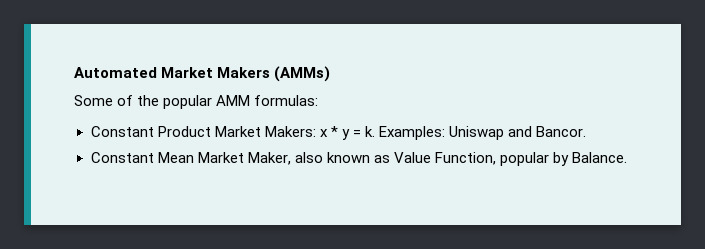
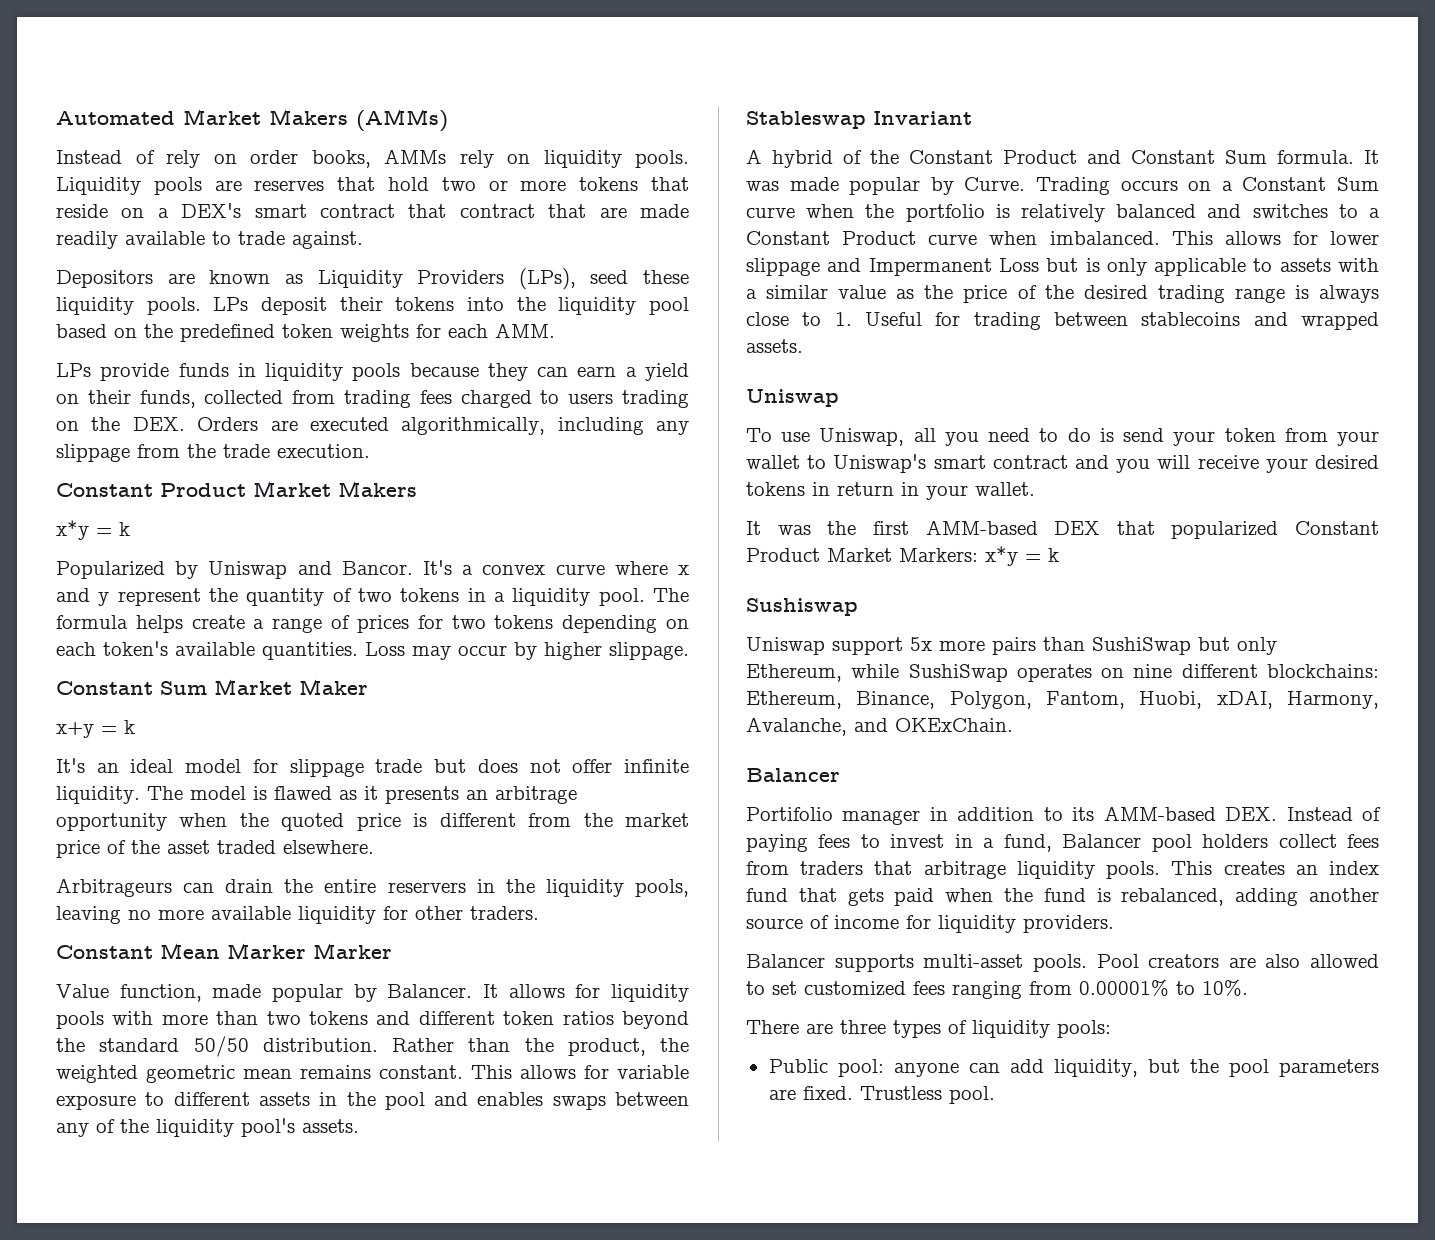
- Some of the popular AMM formulas:
- Constant Product Market Makers: x * y = k. Examples: Uniswap and Bancor.
- Constant Mean Market Maker, also known as Value Function, popular by Balance.
+ Instead of rely on order books, AMMs rely on liquidity pools. Liquidity pools are reserves that hold two or more tokens that reside on a DEX's smart contract that contract that are made readily available to trade against.
+ Depositors are known as Liquidity Providers (LPs), seed these liquidity pools. LPs deposit their tokens into the liquidity pool based on the predefined token weights for each AMM.
+ LPs provide funds in liquidity pools because they can earn a yield on their funds, collected from trading fees charged to users trading on the DEX. Orders are executed algorithmically, including any slippage from the trade execution.
+ Constant Product Market Makers
+ x*y = k
+ Popularized by Uniswap and Bancor. It's a convex curve where x and y represent the quantity of two tokens in a liquidity pool. The formula helps create a range of prices for two tokens depending on each token's available quantities. Loss may occur by higher slippage.
+ Constant Sum Market Maker
+ x+y = k
+ It's an ideal model for slippage trade but does not offer infinite liquidity. The model is flawed as it presents an arbitrage opportunity when the quoted price is different from the market price of the asset traded elsewhere.
+ Arbitrageurs can drain the entire reservers in the liquidity pools, leaving no more available liquidity for other traders.
+ Constant Mean Marker Marker
+ Value function, made popular by Balancer. It allows for liquidity pools with more than two tokens and different token ratios beyond the standard 50/50 distribution. Rather than the product, the weighted geometric mean remains constant. This allows for variable exposure to different assets in the pool and enables swaps between any of the liquidity pool's assets.
+ Stableswap Invariant
+ A hybrid of the Constant Product and Constant Sum formula. It was made popular by Curve. Trading occurs on a Constant Sum curve when the portfolio is relatively balanced and switches to a Constant Product curve when imbalanced. This allows for lower slippage and Impermanent Loss but is only applicable to assets with a similar value as the price of the desired trading range is always close to 1. Useful for trading between stablecoins and wrapped assets.
+ Uniswap
+ To use Uniswap, all you need to do is send your token from your wallet to Uniswap's smart contract and you will receive your desired tokens in return in your wallet.
+ It was the first AMM-based DEX that popularized Constant Product Market Markers: x*y = k
+ Sushiswap
+ Uniswap support 5x more pairs than SushiSwap but only Ethereum, while SushiSwap operates on nine different blockchains: Ethereum, Binance, Polygon, Fantom, Huobi, xDAI, Harmony, Avalanche, and OKExChain.
+ Balancer
+ Portifolio manager in addition to its AMM-based DEX. Instead of paying fees to invest in a fund, Balancer pool holders collect fees from traders that arbitrage liquidity pools. This creates an index fund that gets paid when the fund is rebalanced, adding another source of income for liquidity providers.
+ Balancer supports multi-asset pools. Pool creators are also allowed to set customized fees ranging from 0.00001% to 10%.
+ There are three types of liquidity pools:
+ Public pool: anyone can add liquidity, but the pool parameters are fixed. Trustless pool.

